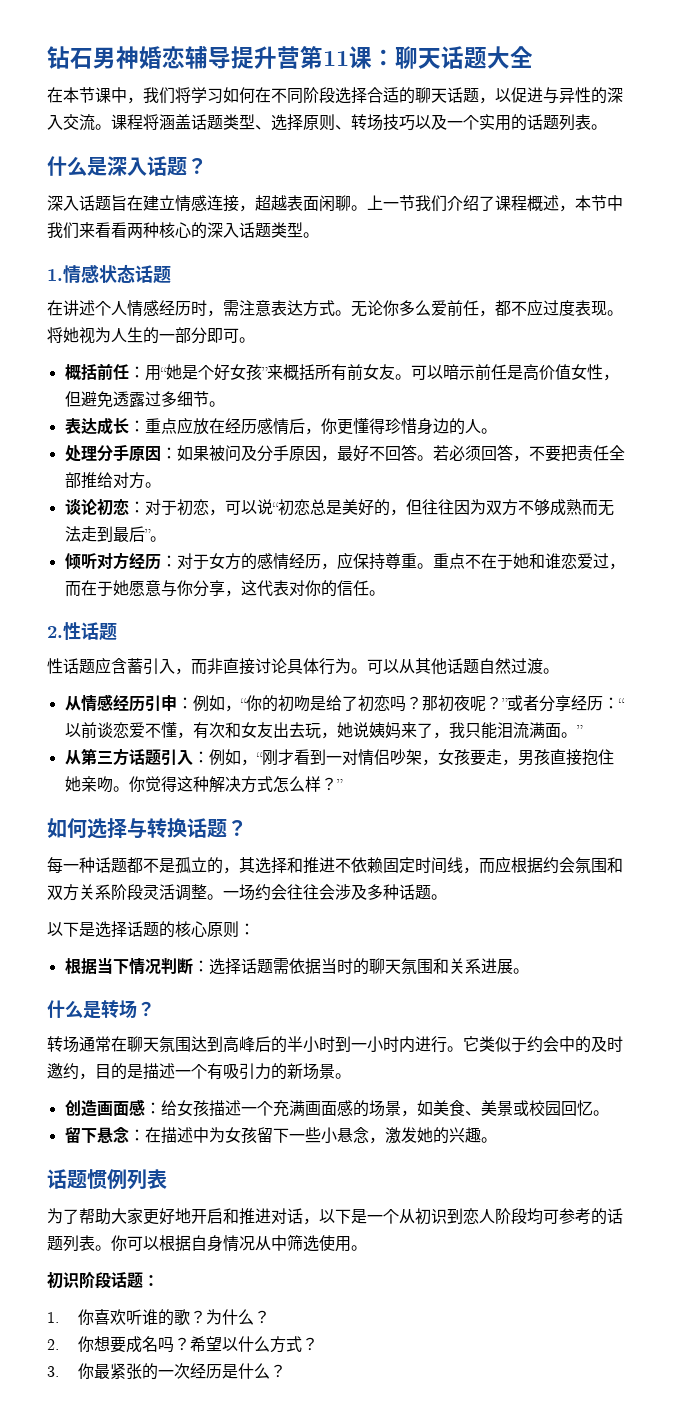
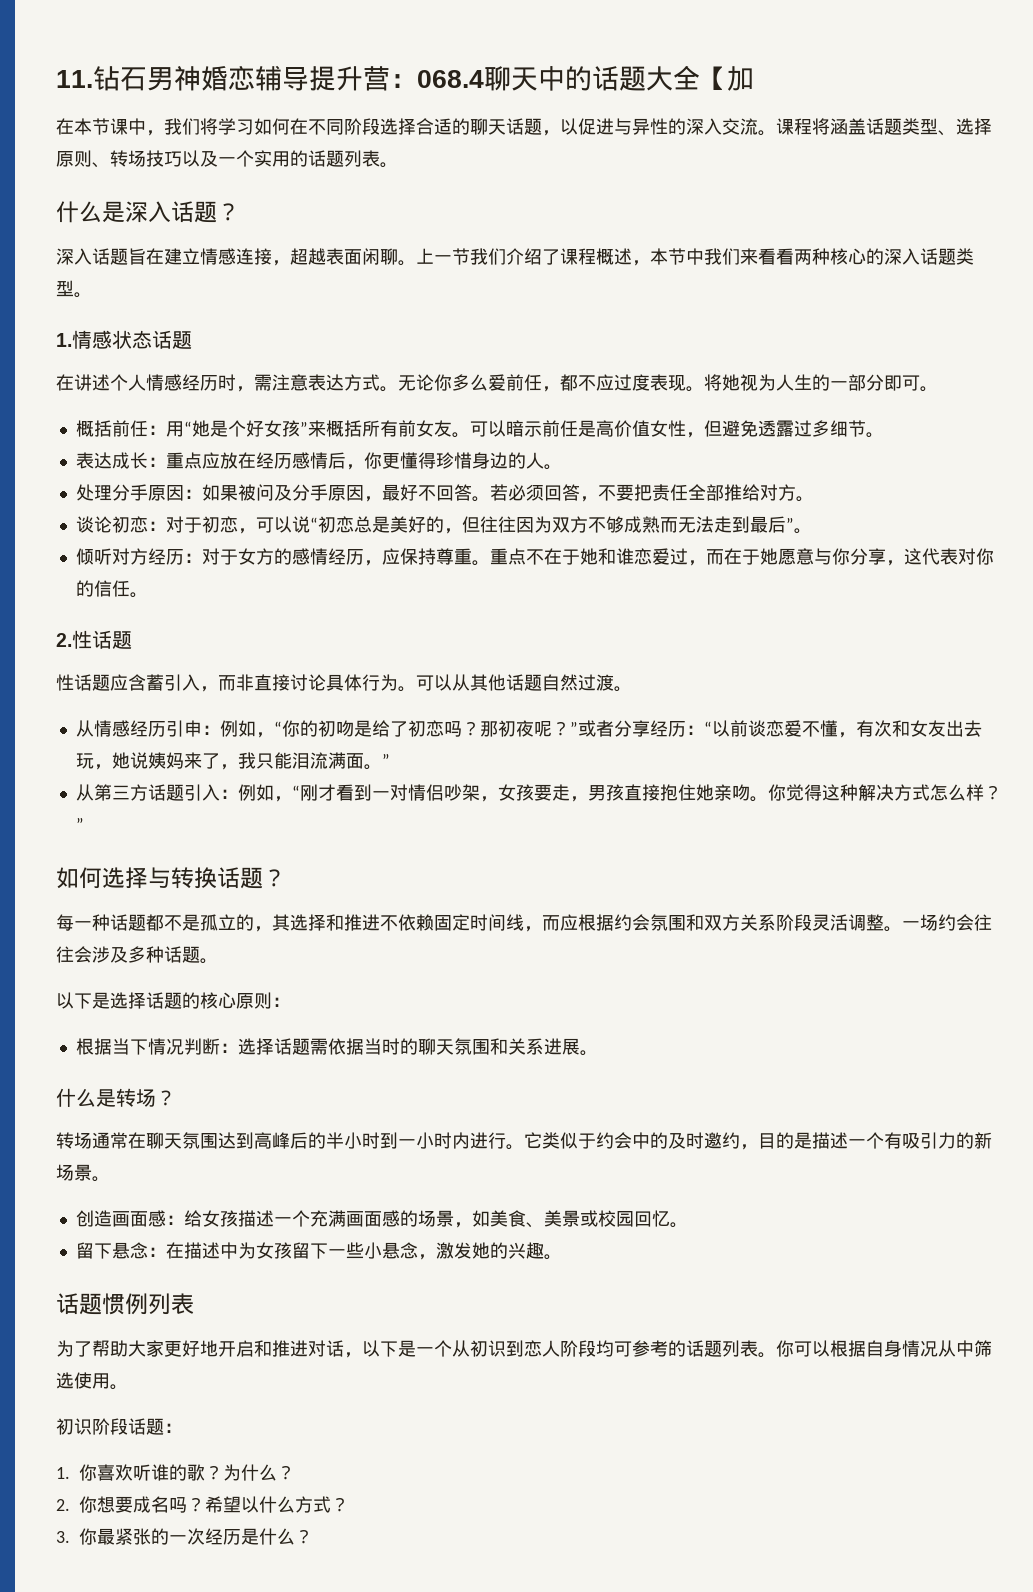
- 钻石男神婚恋辅导提升营第11课：聊天话题大全
+ 11.钻石男神婚恋辅导提升营：068.4聊天中的话题大全【加

